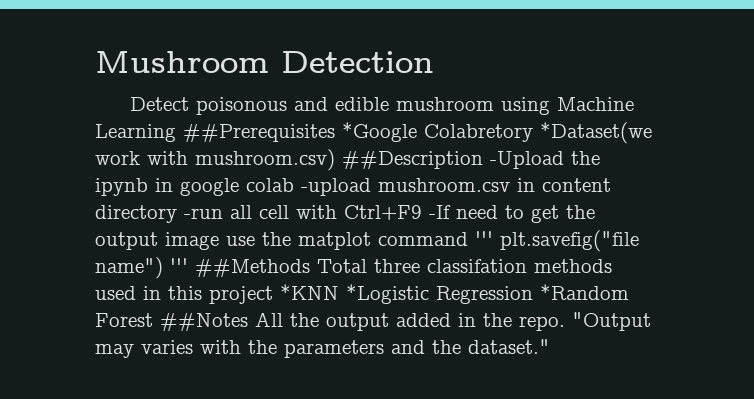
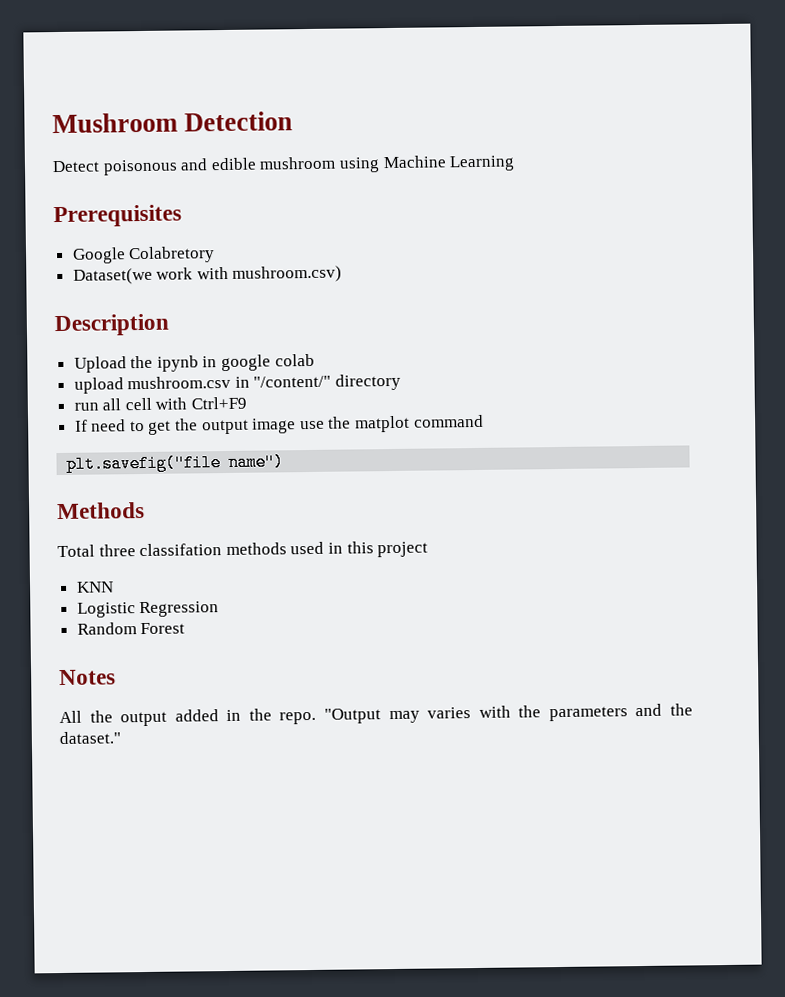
- Detect poisonous and edible mushroom using Machine Learning ##Prerequisites *Google Colabretory *Dataset(we work with mushroom.csv) ##Description -Upload the ipynb in google colab -upload mushroom.csv in content directory -run all cell with Ctrl+F9 -If need to get the output image use the matplot command ''' plt.savefig("file name") ''' ##Methods Total three classifation methods used in this project *KNN *Logistic Regression *Random Forest ##Notes All the output added in the repo.
+ Detect poisonous and edible mushroom using Machine Learning
+ Prerequisites
+ Google Colabretory
+ Dataset(we work with mushroom.csv)
+ Description
+ Upload the ipynb in google colab
+ upload mushroom.csv in "/content/" directory
+ run all cell with Ctrl+F9
+ If need to get the output image use the matplot command
+ plt.savefig("file name")
+ Methods
+ Total three classifation methods used in this project
+ KNN
+ Logistic Regression
+ Random Forest
+ Notes
+ All the output added in the repo.

